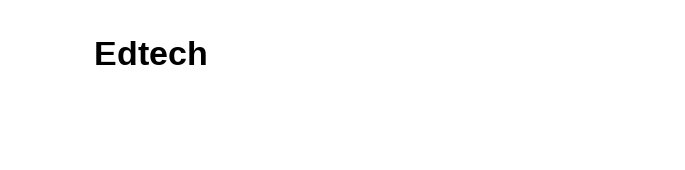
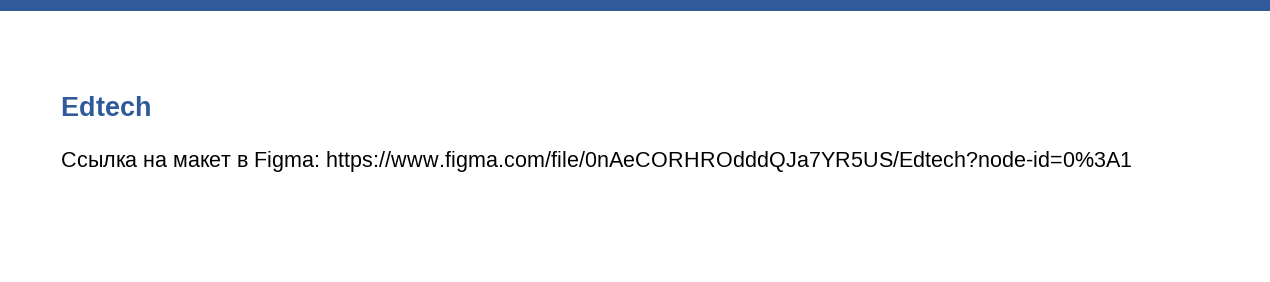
+ Ссылка на макет в Figma: https://www.figma.com/file/0nAeCORHROdddQJa7YR5US/Edtech?node-id=0%3A1

